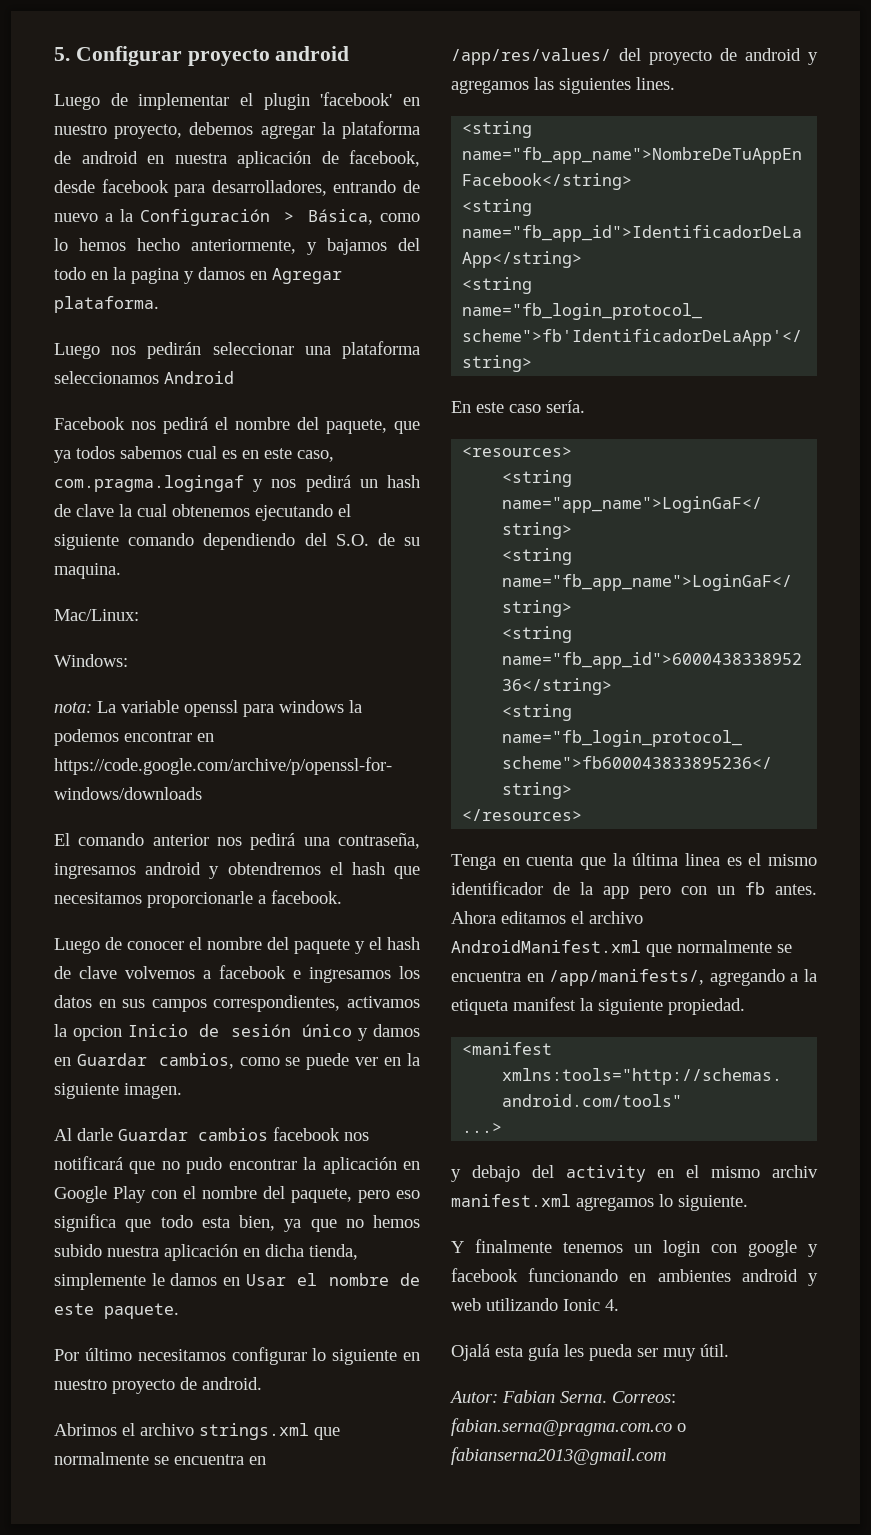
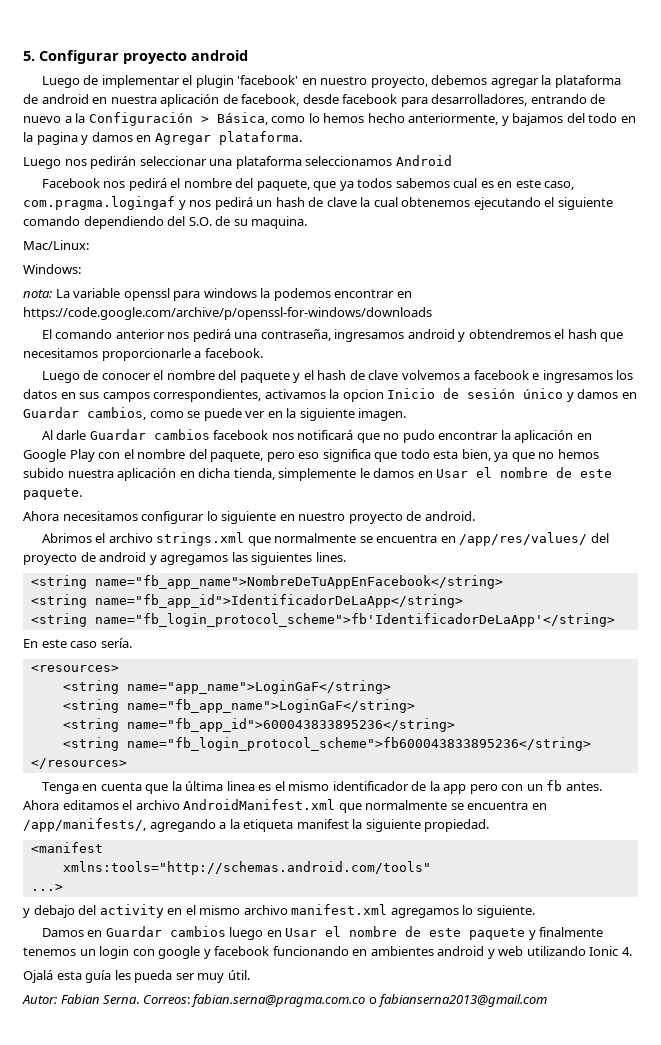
- Por último necesitamos configurar lo siguiente en nuestro proyecto de android.
+ Ahora necesitamos configurar lo siguiente en nuestro proyecto de android.
- y debajo del activity en el mismo archiv manifest.xml agregamos lo siguiente.
+ y debajo del activity en el mismo archivo manifest.xml agregamos lo siguiente.
- Y finalmente tenemos un login con google y facebook funcionando en ambientes android y web utilizando Ionic 4.
+ Damos en Guardar cambios luego en Usar el nombre de este paquete y finalmente tenemos un login con google y facebook funcionando en ambientes android y web utilizando Ionic 4.

